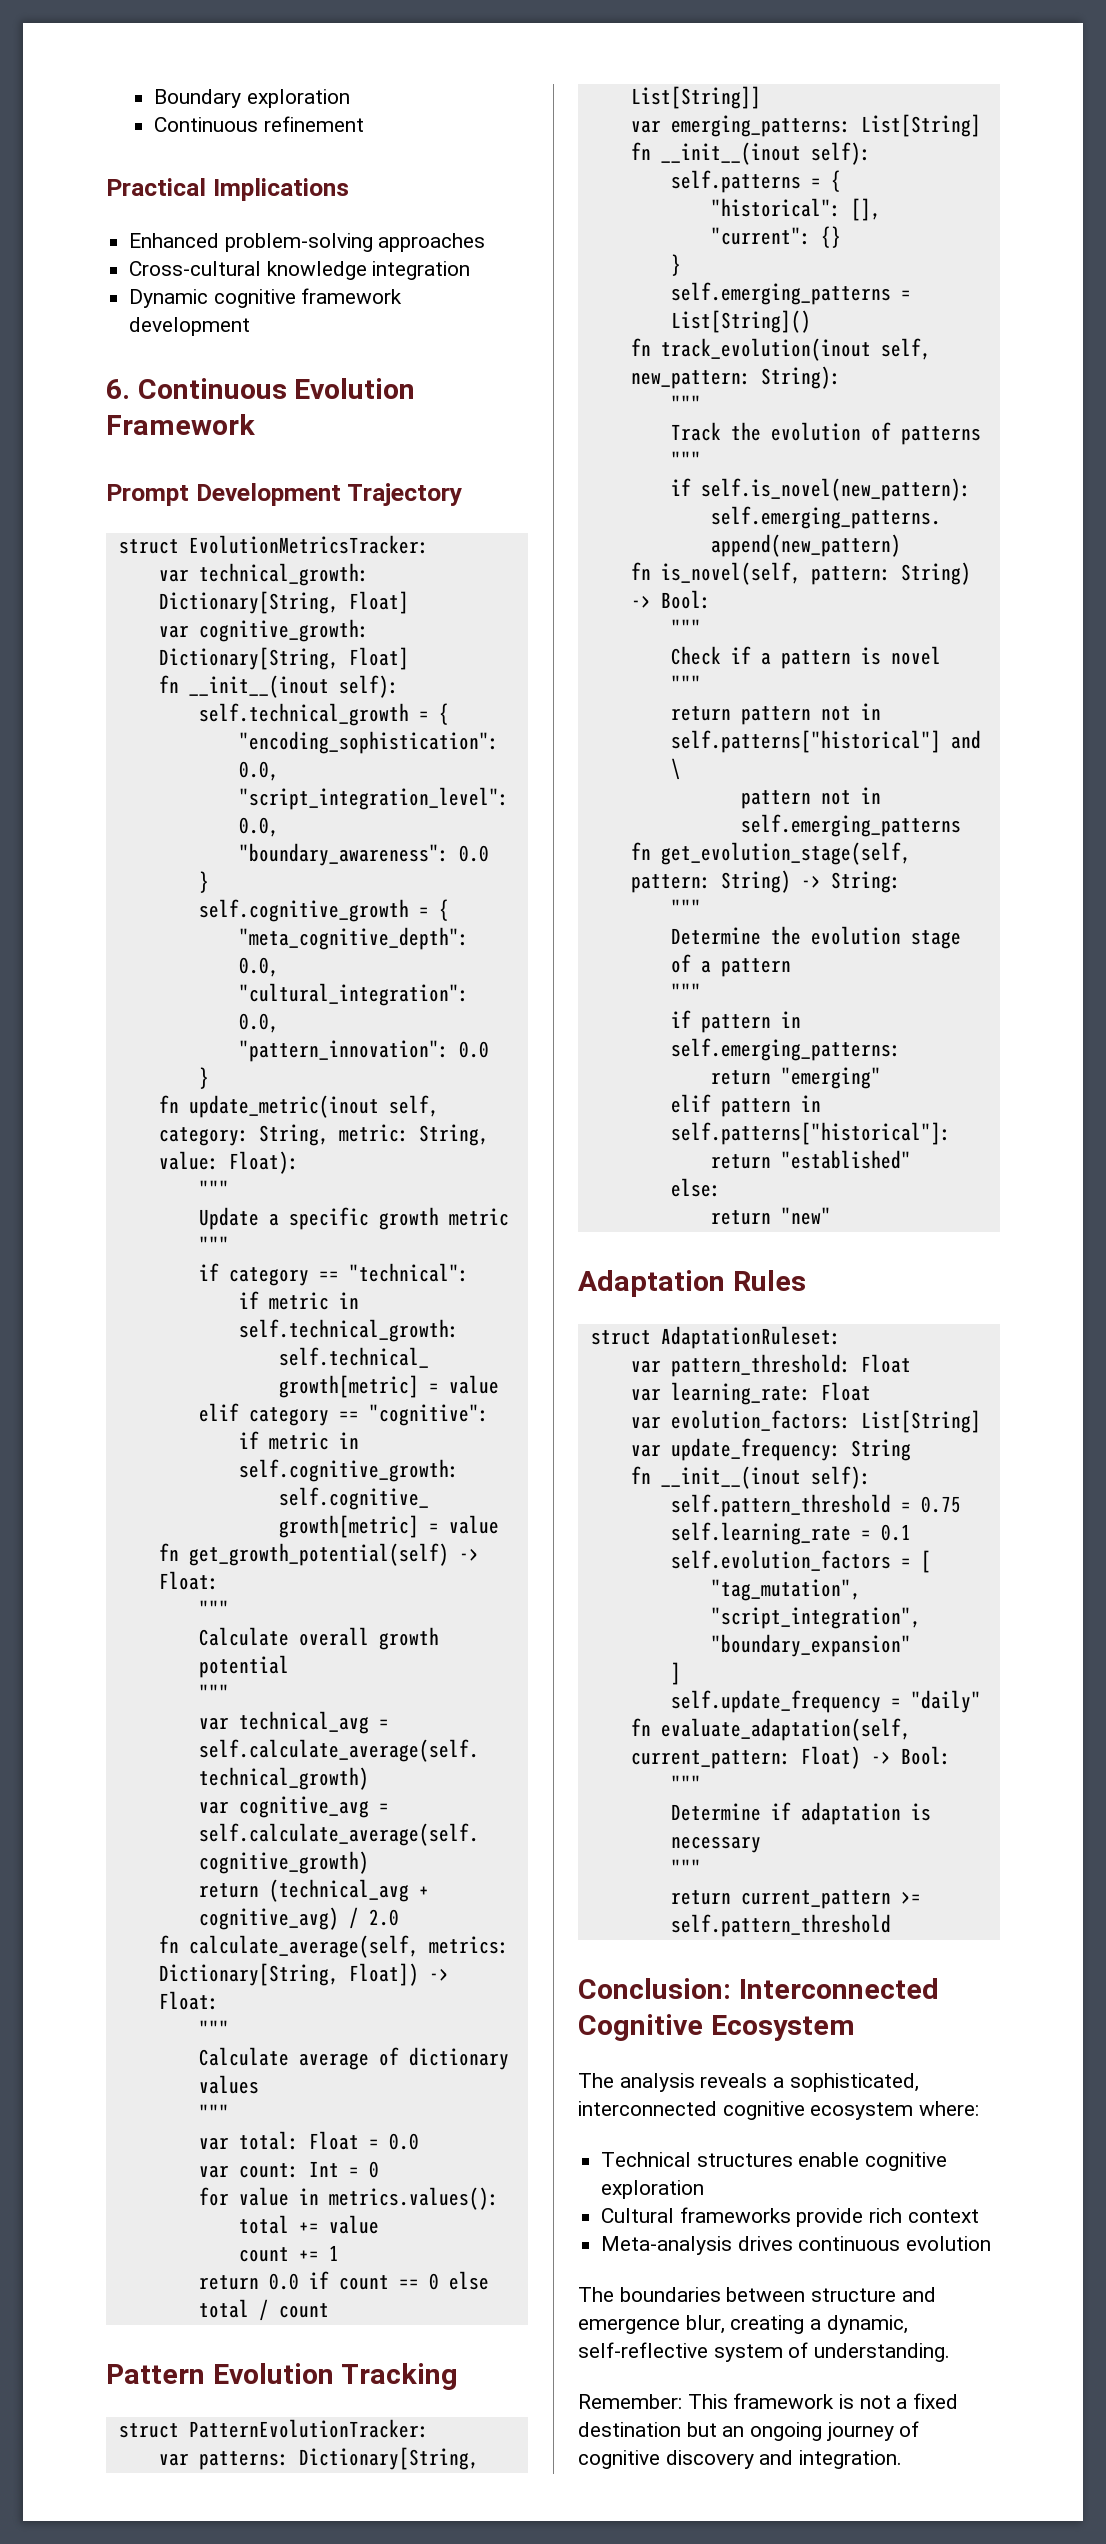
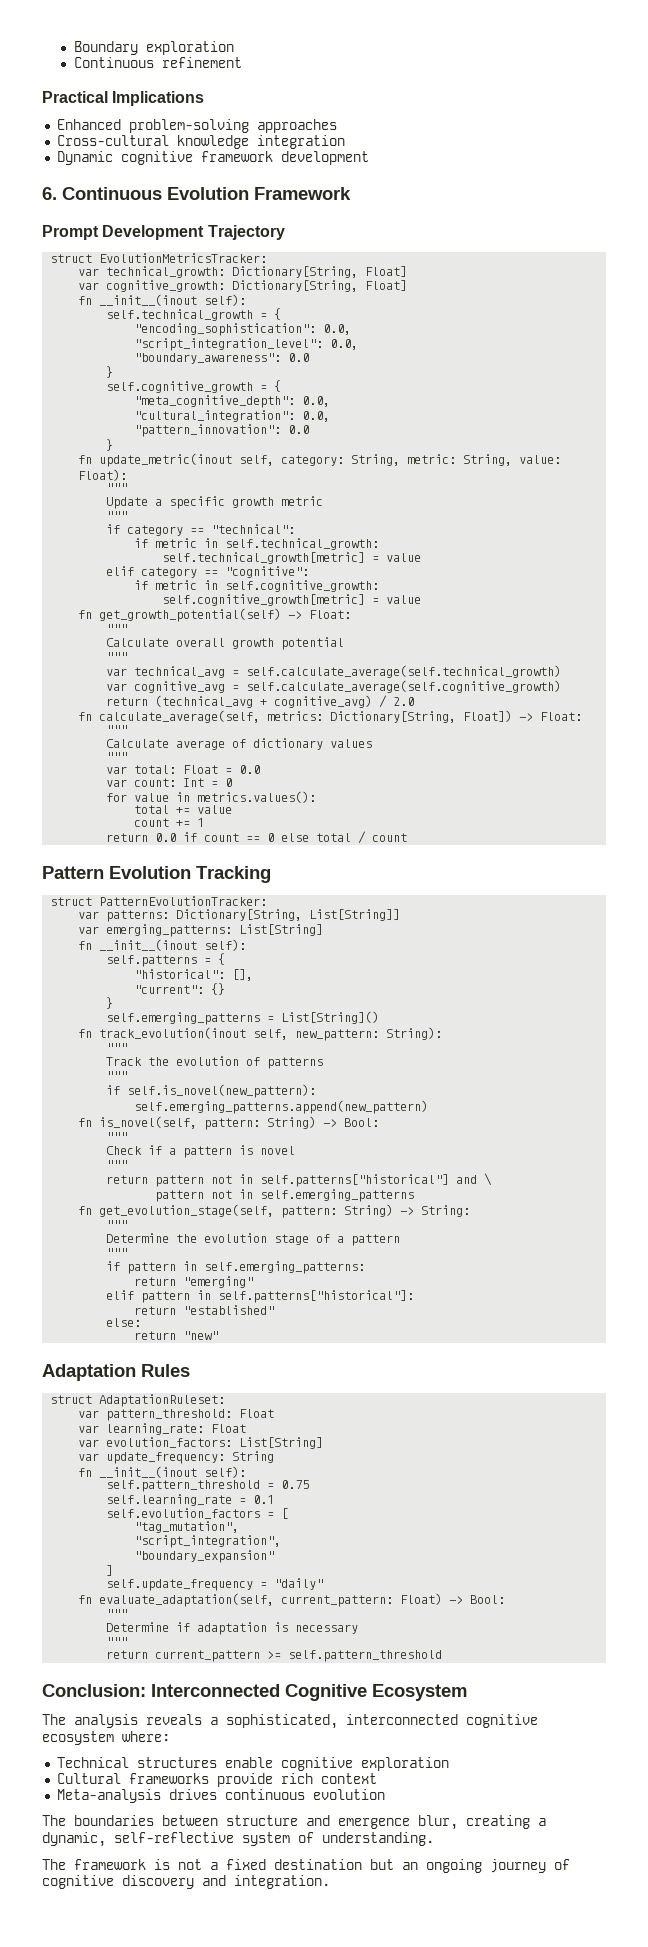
- Remember: This framework is not a fixed destination but an ongoing journey of cognitive discovery and integration.
+ The framework is not a fixed destination but an ongoing journey of cognitive discovery and integration.

